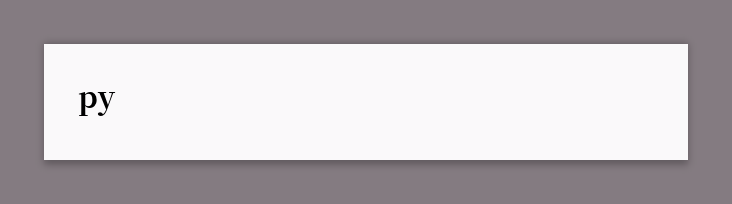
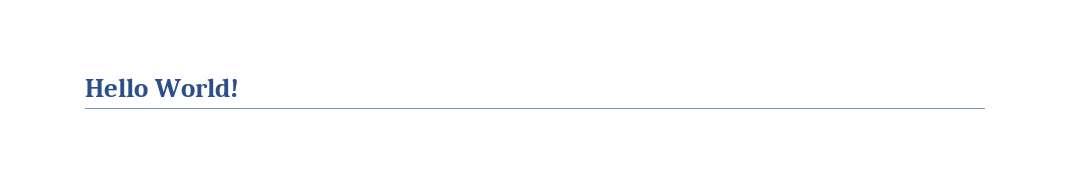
- py
+ Hello World!

